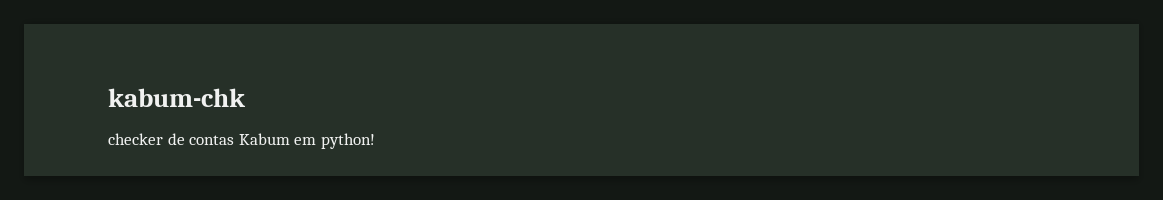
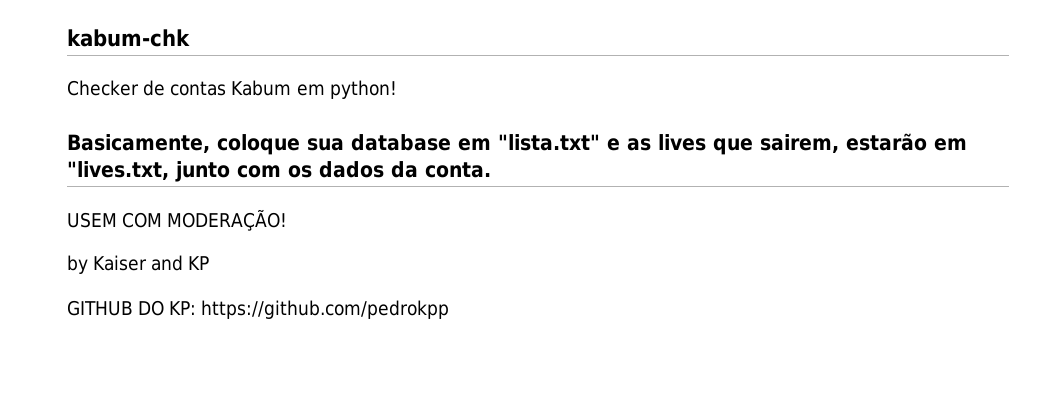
- checker de contas Kabum em python!
+ Checker de contas Kabum em python!
+ Basicamente, coloque sua database em "lista.txt" e as lives que sairem, estarão em "lives.txt, junto com os dados da conta.
+ USEM COM MODERAÇÃO!
+ by Kaiser and KP
+ GITHUB DO KP: https://github.com/pedrokpp

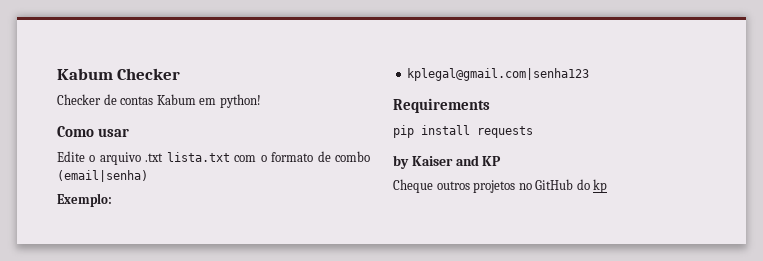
- kabum-chk
+ Kabum Checker
- Basicamente, coloque sua database em "lista.txt" e as lives que sairem, estarão em "lives.txt, junto com os dados da conta.
- USEM COM MODERAÇÃO!
+ Como usar
+ Edite o arquivo .txt lista.txt com o formato de combo (email|senha)
+ Exemplo:
+ kplegal@gmail.com|senha123
+ Requirements
+ pip install requests
  by Kaiser and KP
- GITHUB DO KP: https://github.com/pedrokpp
+ Cheque outros projetos no GitHub do kp

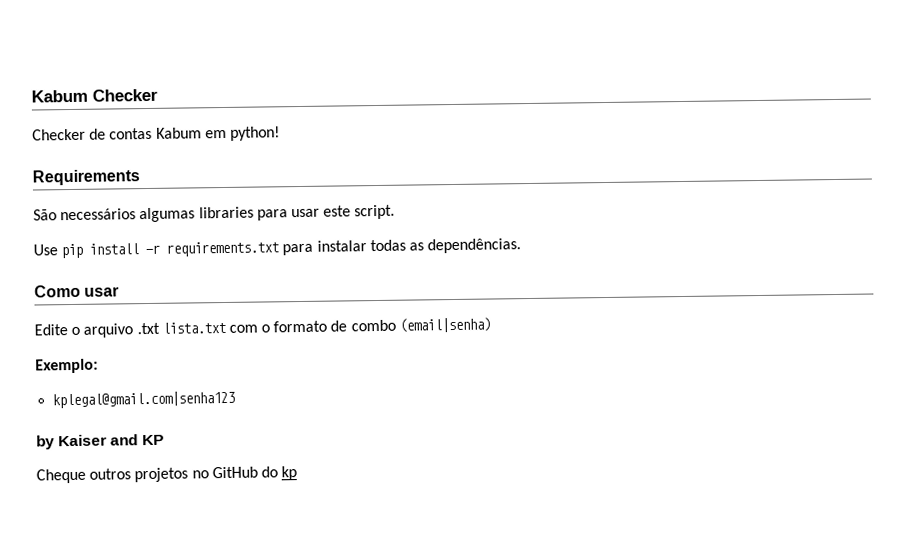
+ Requirements
+ São necessários algumas libraries para usar este script.
+ Use pip install -r requirements.txt para instalar todas as dependências.
- Requirements
- pip install requests

